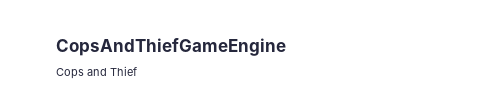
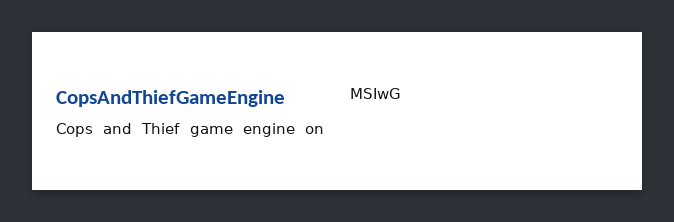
- Cops and Thief
+ Cops and Thief game engine on MSIwG

